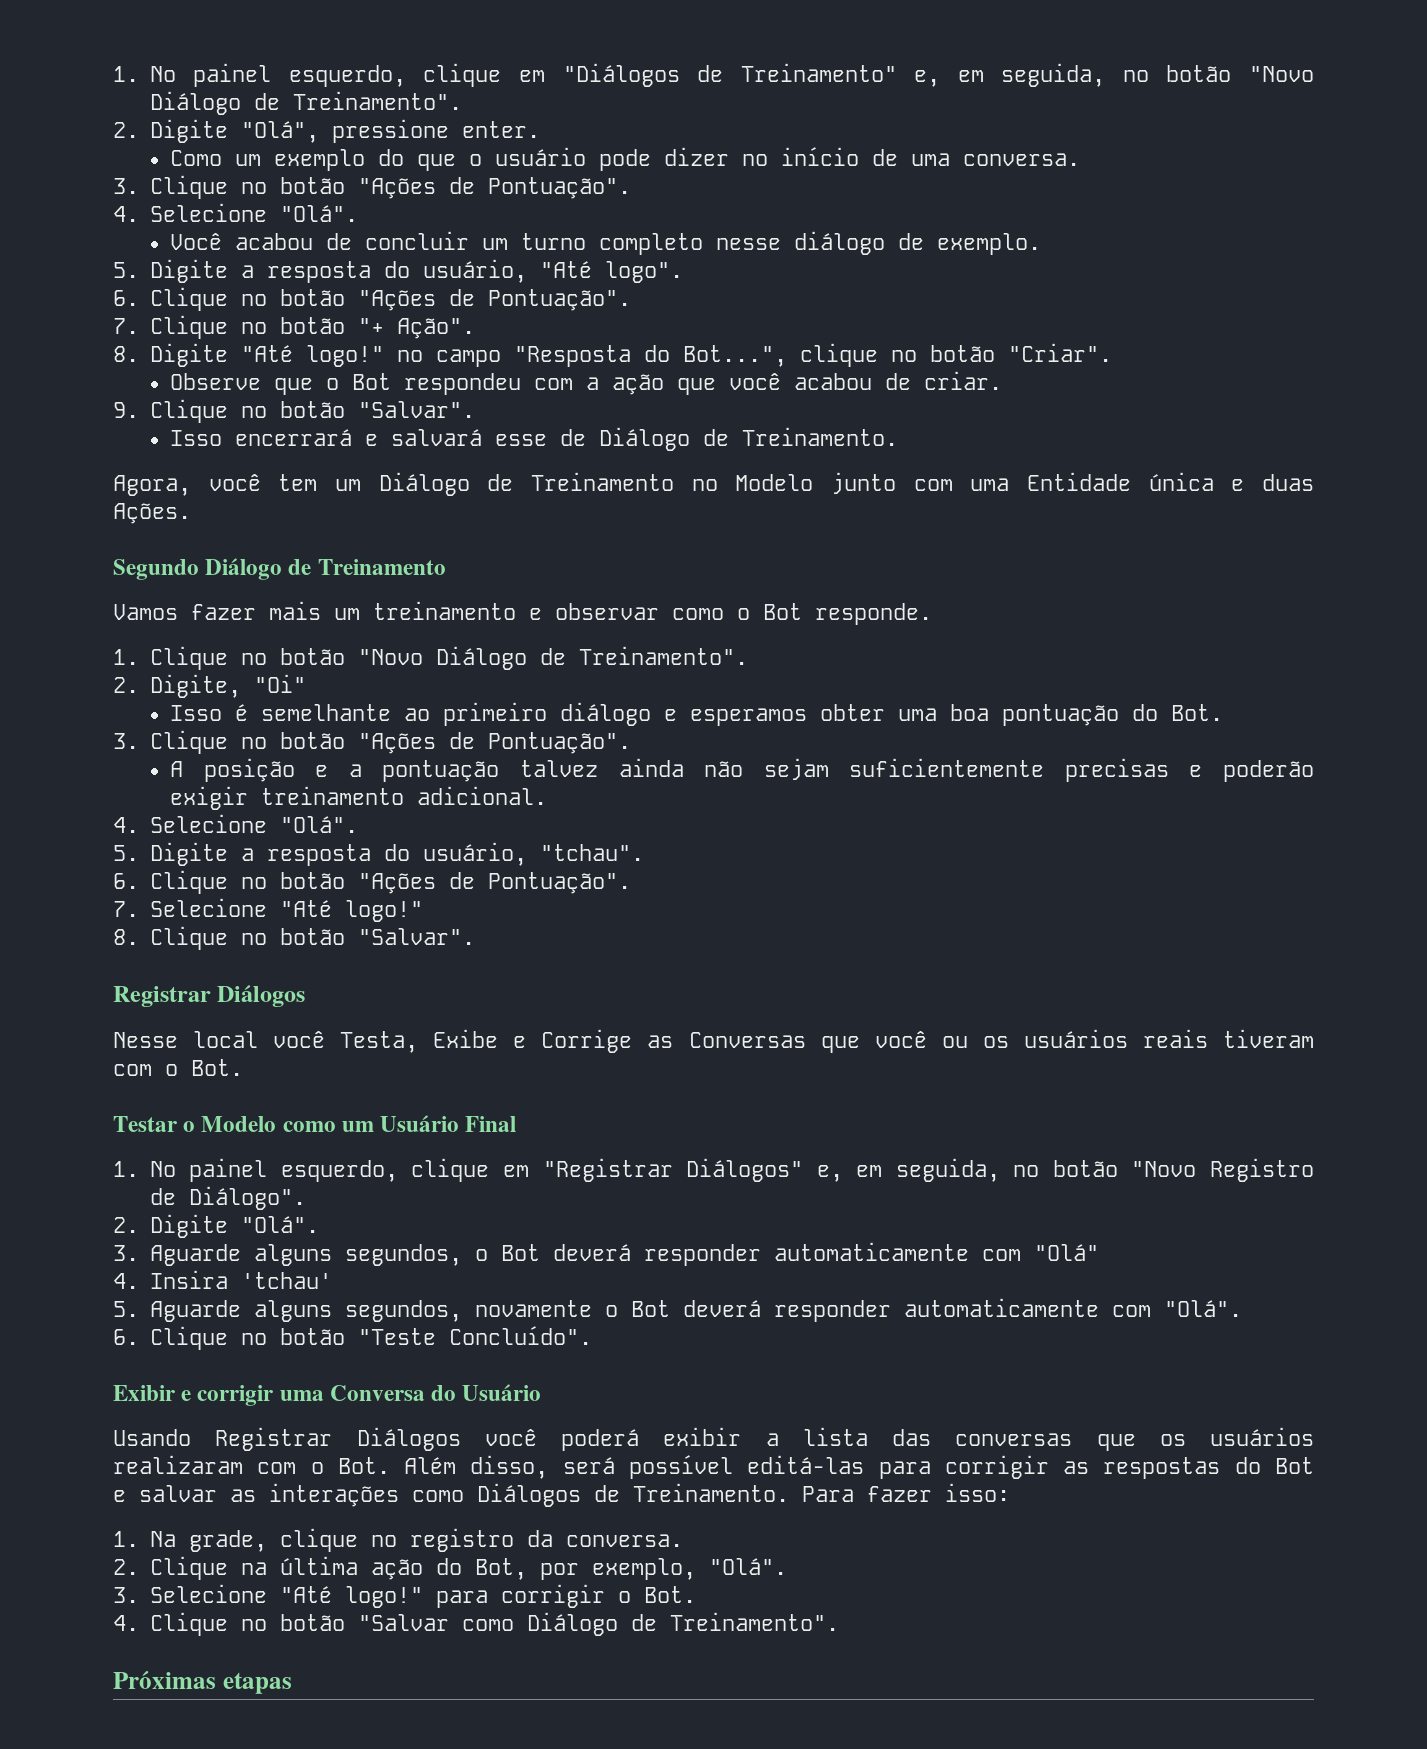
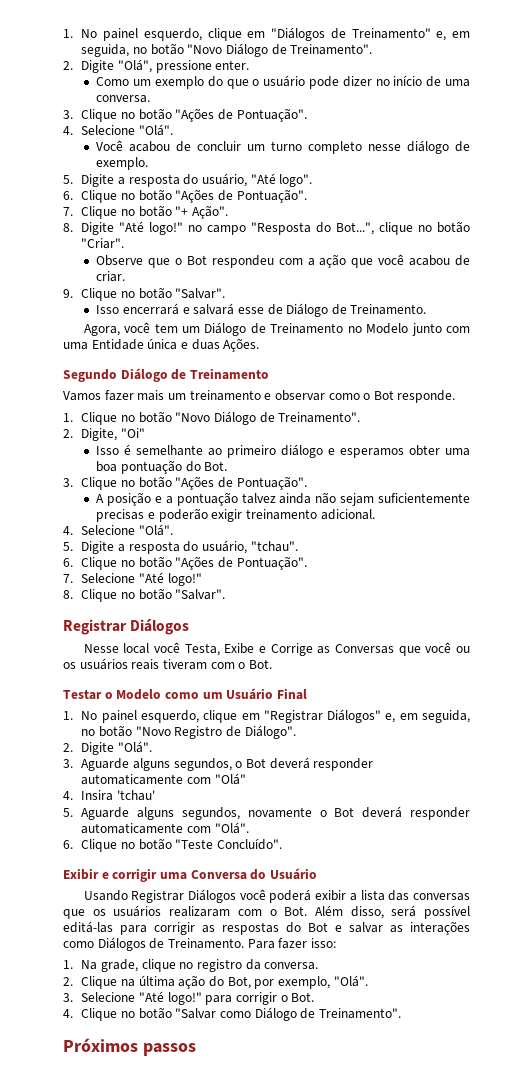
- Próximas etapas
+ Próximos passos

